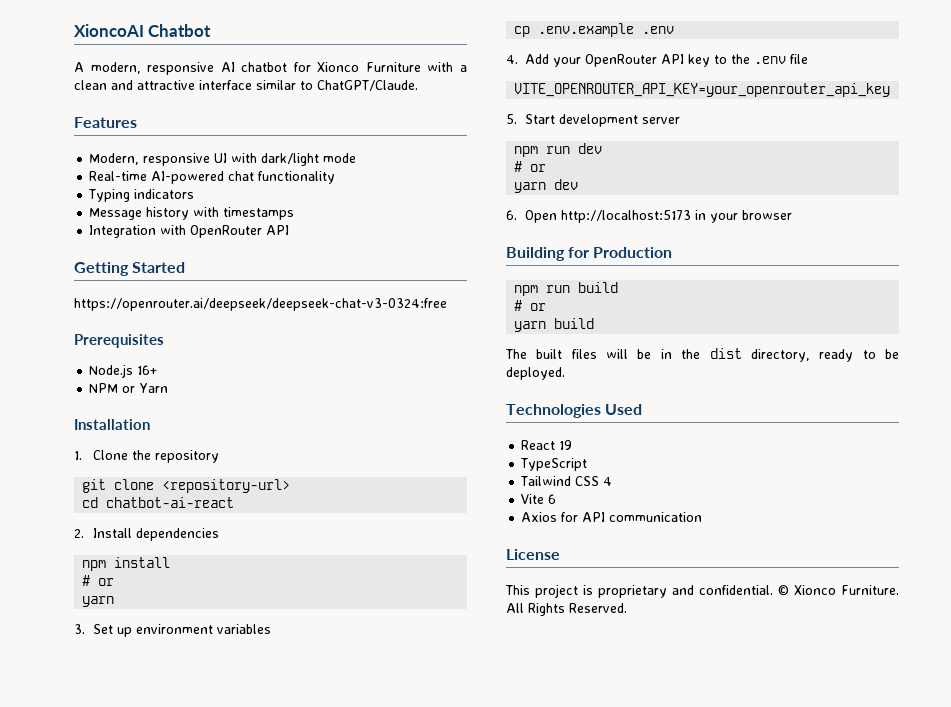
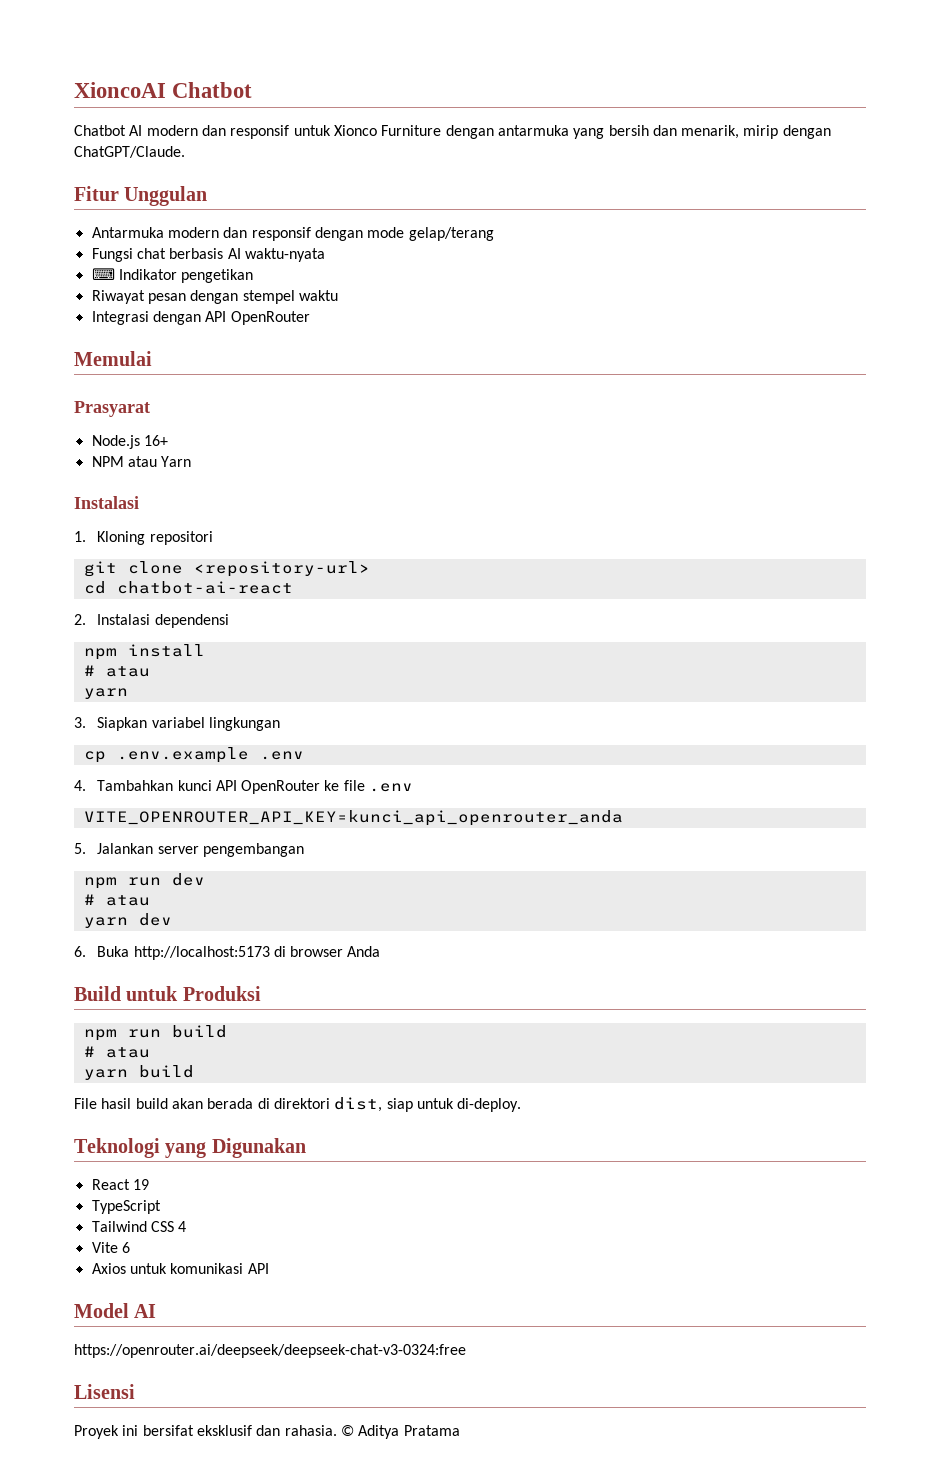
- A modern, responsive AI chatbot for Xionco Furniture with a clean and attractive interface similar to ChatGPT/Claude.
- Features
- Modern, responsive UI with dark/light mode
- Real-time AI-powered chat functionality
- Typing indicators
- Message history with timestamps
- Integration with OpenRouter API
- Getting Started
- https://openrouter.ai/deepseek/deepseek-chat-v3-0324:free
- Prerequisites
+ Chatbot AI modern dan responsif untuk Xionco Furniture dengan antarmuka yang bersih dan menarik, mirip dengan ChatGPT/Claude.
+ Fitur Unggulan
+ Antarmuka modern dan responsif dengan mode gelap/terang
+ Fungsi chat berbasis AI waktu-nyata
+ ⌨ Indikator pengetikan
+ Riwayat pesan dengan stempel waktu
+ Integrasi dengan API OpenRouter
+ Memulai
+ Prasyarat
- NPM or Yarn
- Installation
+ NPM atau Yarn
+ Instalasi
- 1. Clone the repository
+ 1. Kloning repositori
- 2. Install dependencies
+ 2. Instalasi dependensi
  npm install
- # or
+ # atau
- 3. Set up environment variables
+ 3. Siapkan variabel lingkungan
- 4. Add your OpenRouter API key to the .env file
- VITE_OPENROUTER_API_KEY=your_openrouter_api_key
+ 4. Tambahkan kunci API OpenRouter ke file .env
+ VITE_OPENROUTER_API_KEY=kunci_api_openrouter_anda
- 5. Start development server
+ 5. Jalankan server pengembangan
  npm run dev
- # or
+ # atau
- 6. Open http://localhost:5173 in your browser
- Building for Production
+ 6. Buka http://localhost:5173 di browser Anda
+ Build untuk Produksi
  npm run build
- # or
+ # atau
- The built files will be in the dist directory, ready to be deployed.
- Technologies Used
+ File hasil build akan berada di direktori dist, siap untuk di-deploy.
+ Teknologi yang Digunakan
- Axios for API communication
- License
- This project is proprietary and confidential. © Xionco Furniture. All Rights Reserved.
+ Axios untuk komunikasi API
+ Model AI
+ https://openrouter.ai/deepseek/deepseek-chat-v3-0324:free
+ Lisensi
+ Proyek ini bersifat eksklusif dan rahasia. © Aditya Pratama

